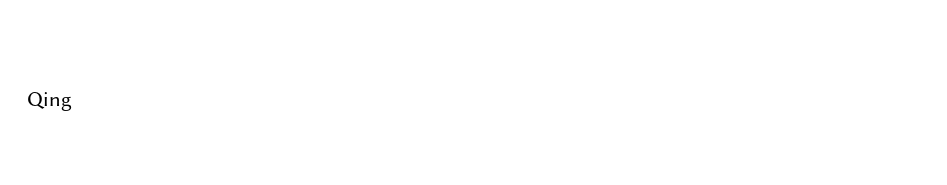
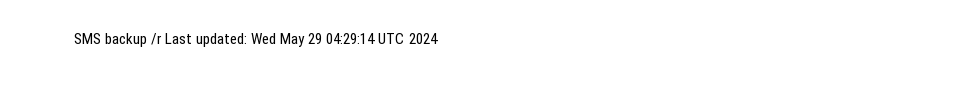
- Qing
+ SMS backup /r Last updated: Wed May 29 04:29:14 UTC 2024

